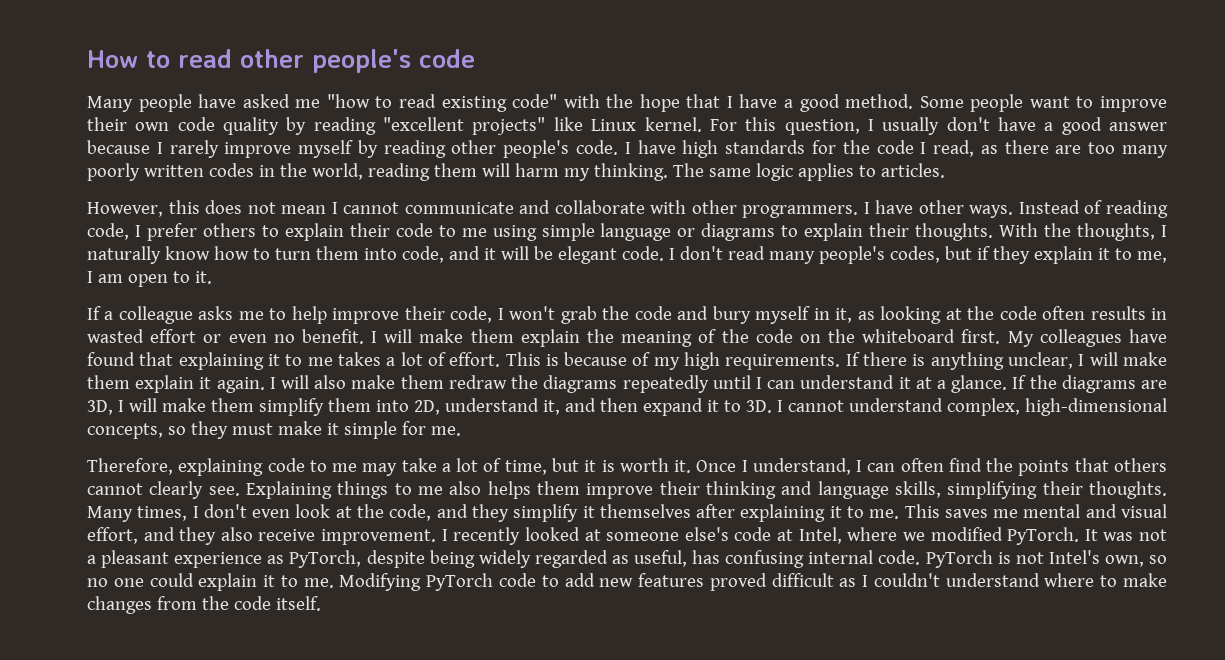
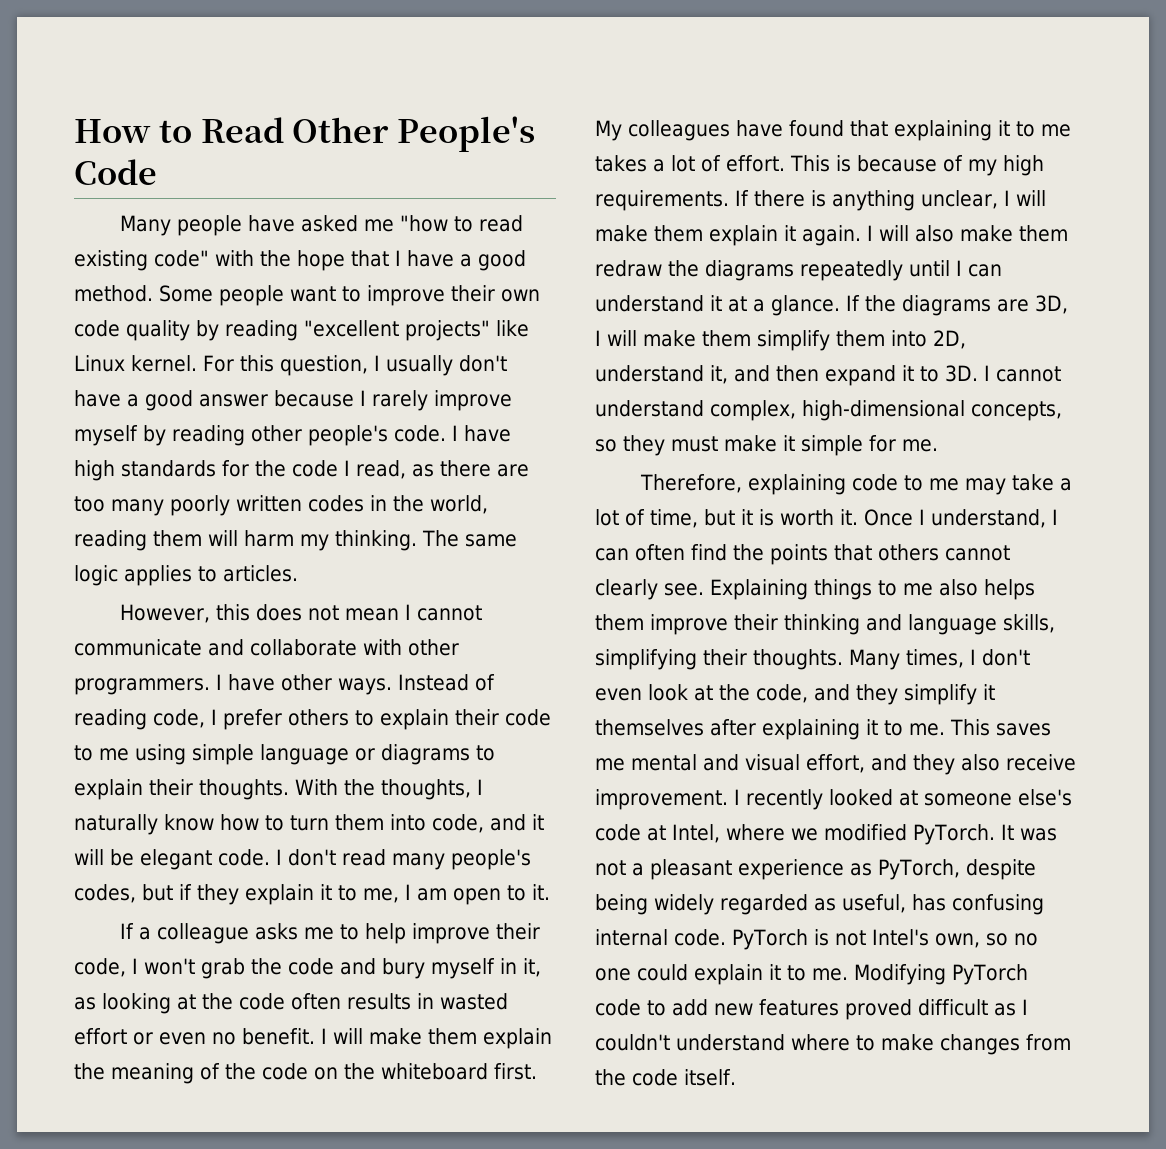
- How to read other people's code
+ How to Read Other People's Code

